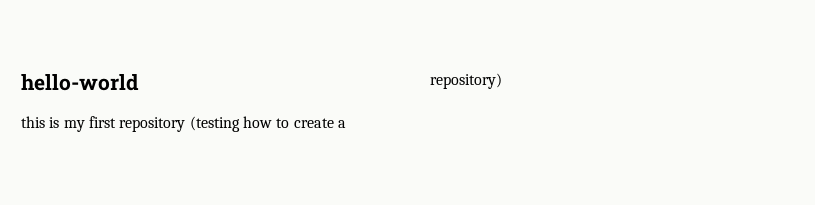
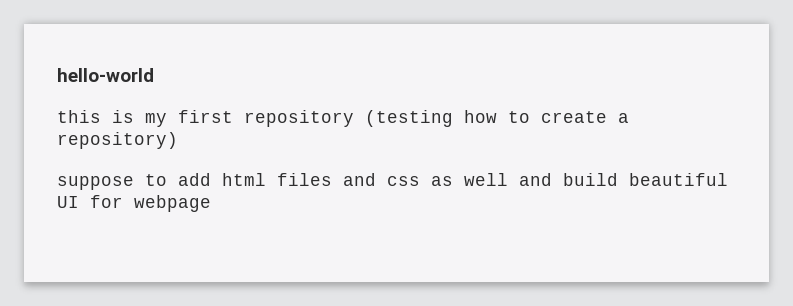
+ suppose to add html files and css as well and build beautiful UI for webpage

